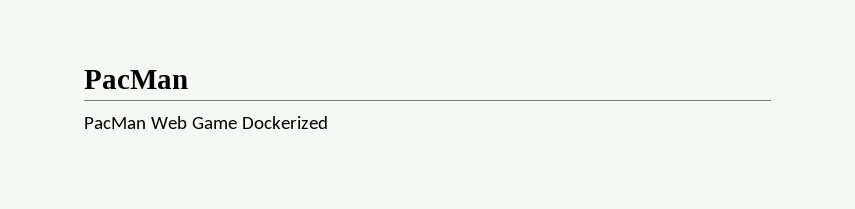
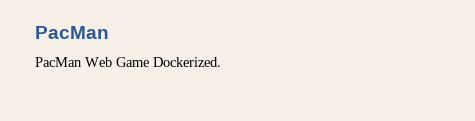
- PacMan Web Game Dockerized
+ PacMan Web Game Dockerized.

